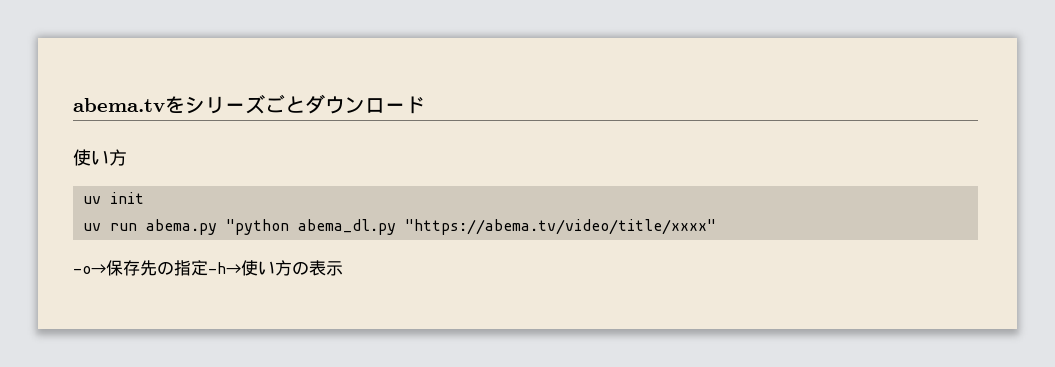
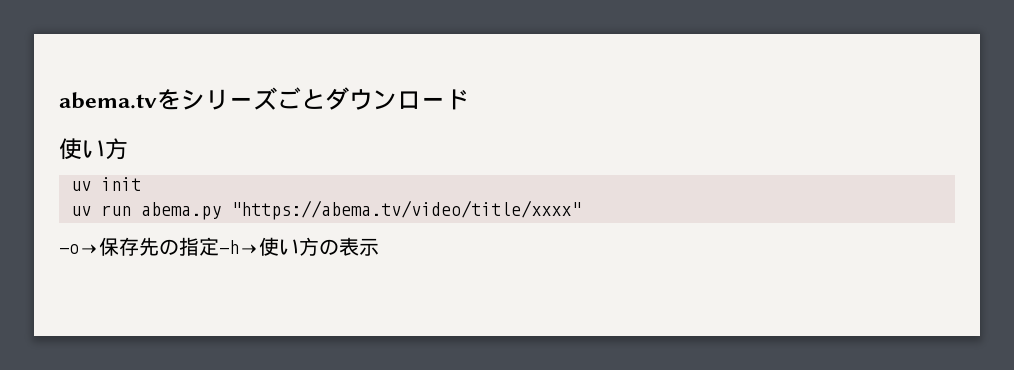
- uv run abema.py "python abema_dl.py "https://abema.tv/video/title/xxxx"
+ uv run abema.py "https://abema.tv/video/title/xxxx"

